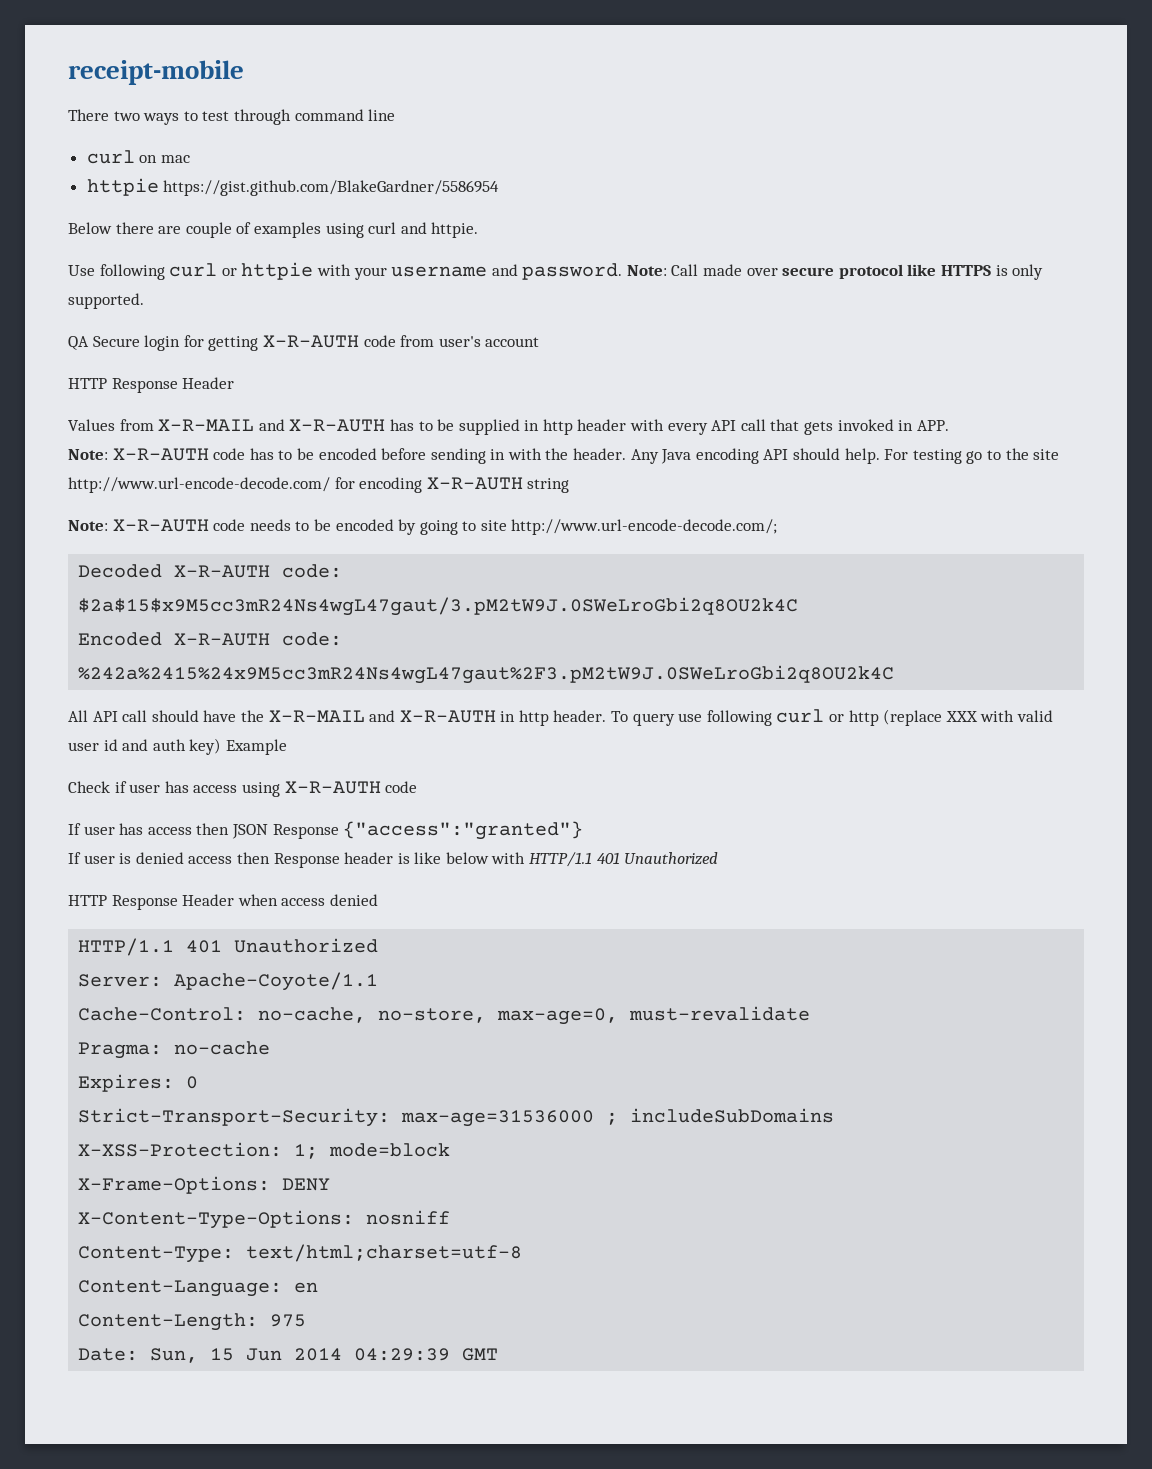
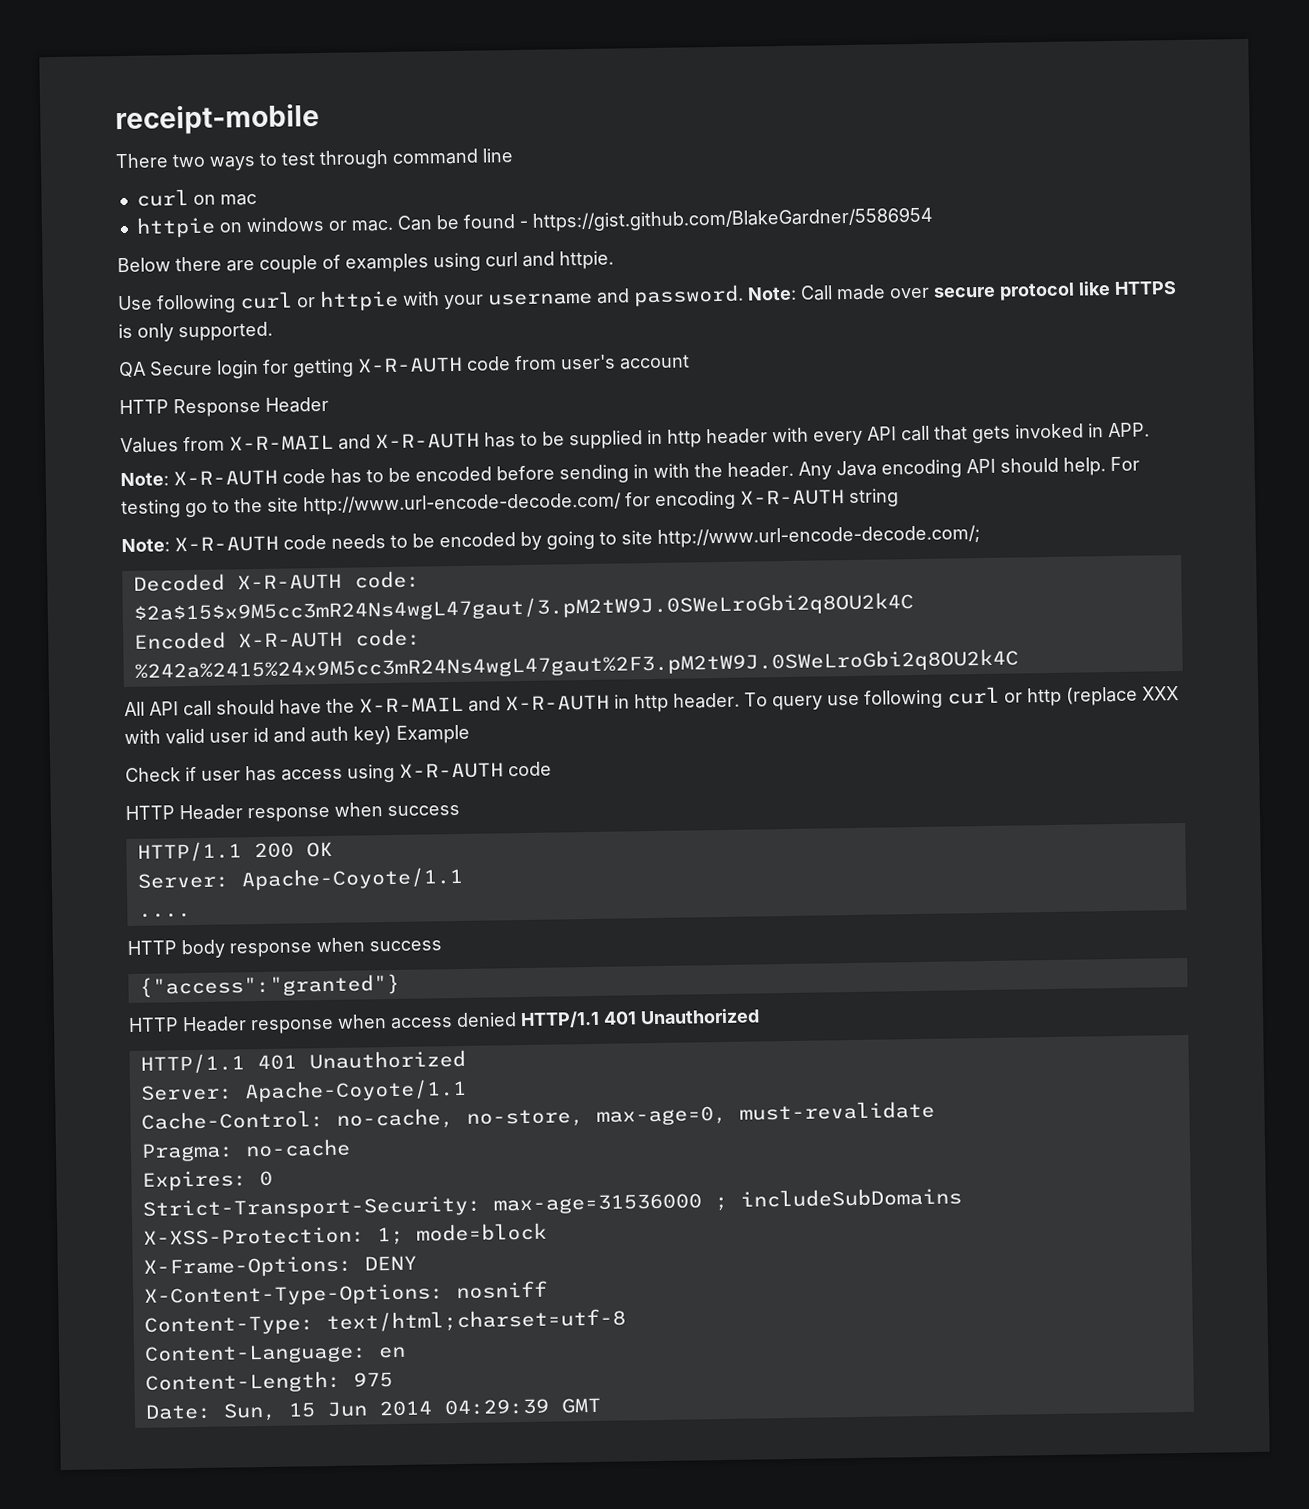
- httpie https://gist.github.com/BlakeGardner/5586954
+ httpie on windows or mac. Can be found - https://gist.github.com/BlakeGardner/5586954
- If user has access then JSON Response {"access":"granted"}
- If user is denied access then Response header is like below with HTTP/1.1 401 Unauthorized
- HTTP Response Header when access denied
+ HTTP Header response when success
+ HTTP/1.1 200 OK
+ Server: Apache-Coyote/1.1
+ ....
+ HTTP body response when success
+ {"access":"granted"}
+ HTTP Header response when access denied HTTP/1.1 401 Unauthorized

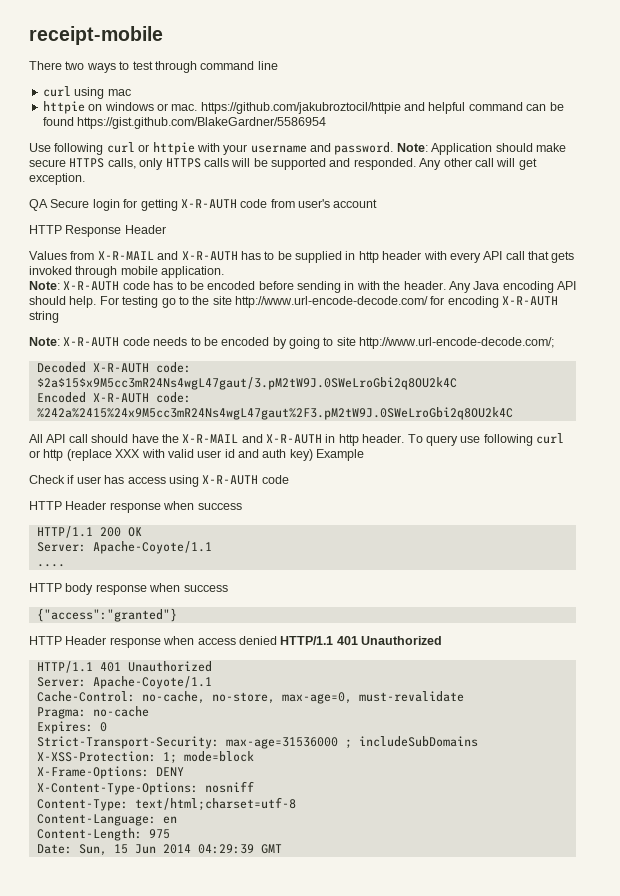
- curl on mac
+ curl using mac
- httpie on windows or mac. Can be found - https://gist.github.com/BlakeGardner/5586954
+ httpie on windows or mac. https://github.com/jakubroztocil/httpie and helpful command can be found https://gist.github.com/BlakeGardner/5586954
- Below there are couple of examples using curl and httpie.
- Note: Call made over secure protocol like HTTPS is only supported.
+ Note: Application should make secure HTTPS calls, only HTTPS calls will be supported and responded. Any other call will get exception.
- Values from X-R-MAIL and X-R-AUTH has to be supplied in http header with every API call that gets invoked in APP.
+ Values from X-R-MAIL and X-R-AUTH has to be supplied in http header with every API call that gets invoked through mobile application.

